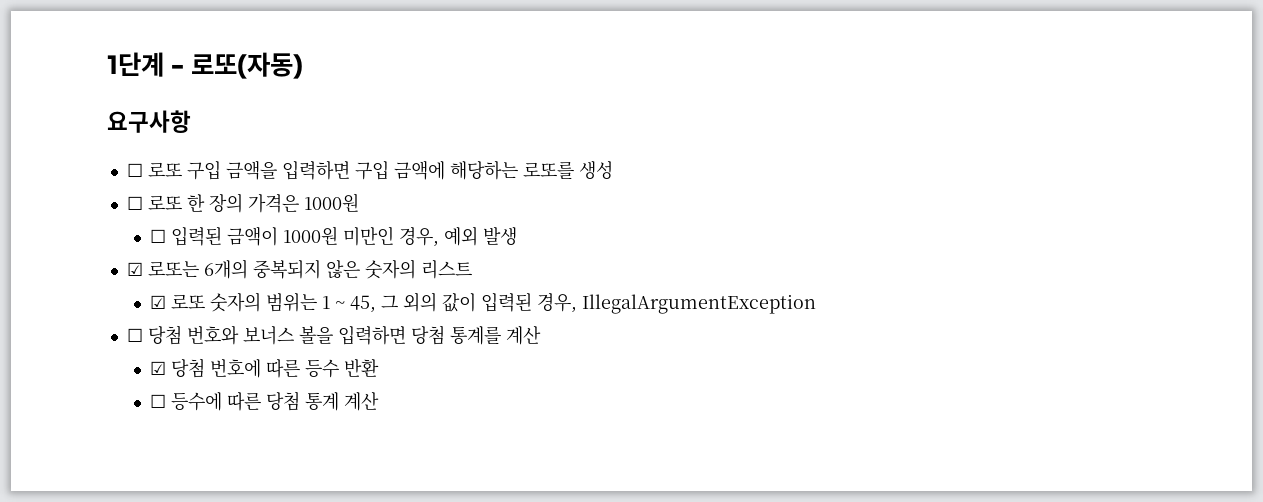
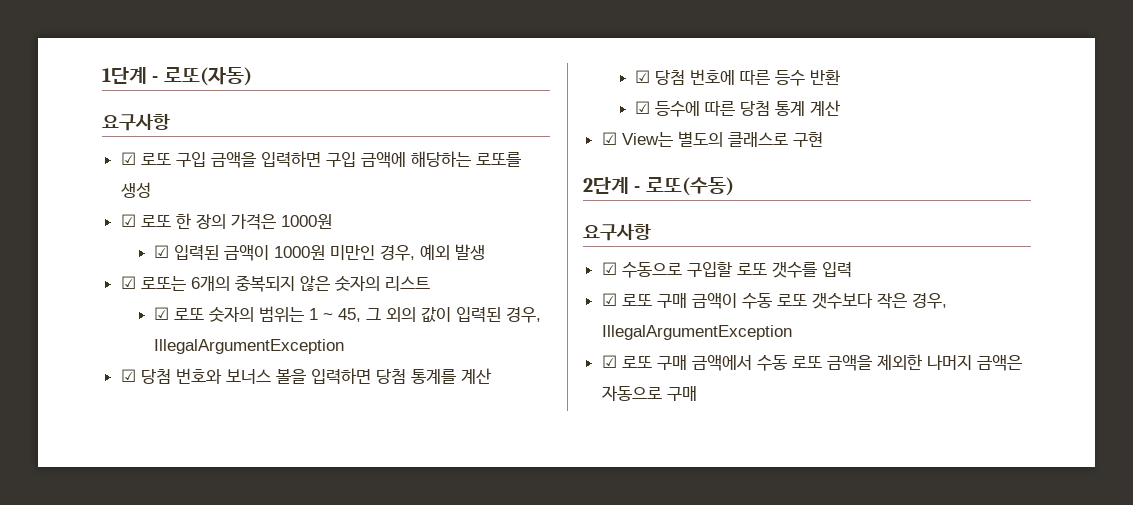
- ☐ 로또 구입 금액을 입력하면 구입 금액에 해당하는 로또를 생성
+ ☑ 로또 구입 금액을 입력하면 구입 금액에 해당하는 로또를 생성
- ☐ 로또 한 장의 가격은 1000원
+ ☑ 로또 한 장의 가격은 1000원
- ☐ 입력된 금액이 1000원 미만인 경우, 예외 발생
+ ☑ 입력된 금액이 1000원 미만인 경우, 예외 발생
- ☐ 당첨 번호와 보너스 볼을 입력하면 당첨 통계를 계산
+ ☑ 당첨 번호와 보너스 볼을 입력하면 당첨 통계를 계산
- ☐ 등수에 따른 당첨 통계 계산
+ ☑ 등수에 따른 당첨 통계 계산
+ ☑ View는 별도의 클래스로 구현
+ 2단계 - 로또(수동)
+ 요구사항
+ ☑ 수동으로 구입할 로또 갯수를 입력
+ ☑ 로또 구매 금액이 수동 로또 갯수보다 작은 경우, IllegalArgumentException
+ ☑ 로또 구매 금액에서 수동 로또 금액을 제외한 나머지 금액은 자동으로 구매

